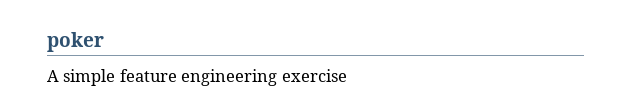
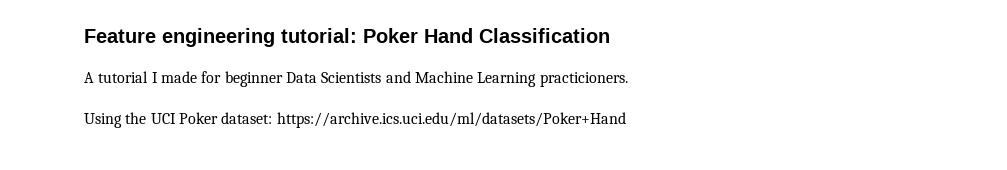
- poker
- A simple feature engineering exercise
+ Feature engineering tutorial: Poker Hand Classification
+ A tutorial I made for beginner Data Scientists and Machine Learning practicioners.
+ Using the UCI Poker dataset: https://archive.ics.uci.edu/ml/datasets/Poker+Hand

